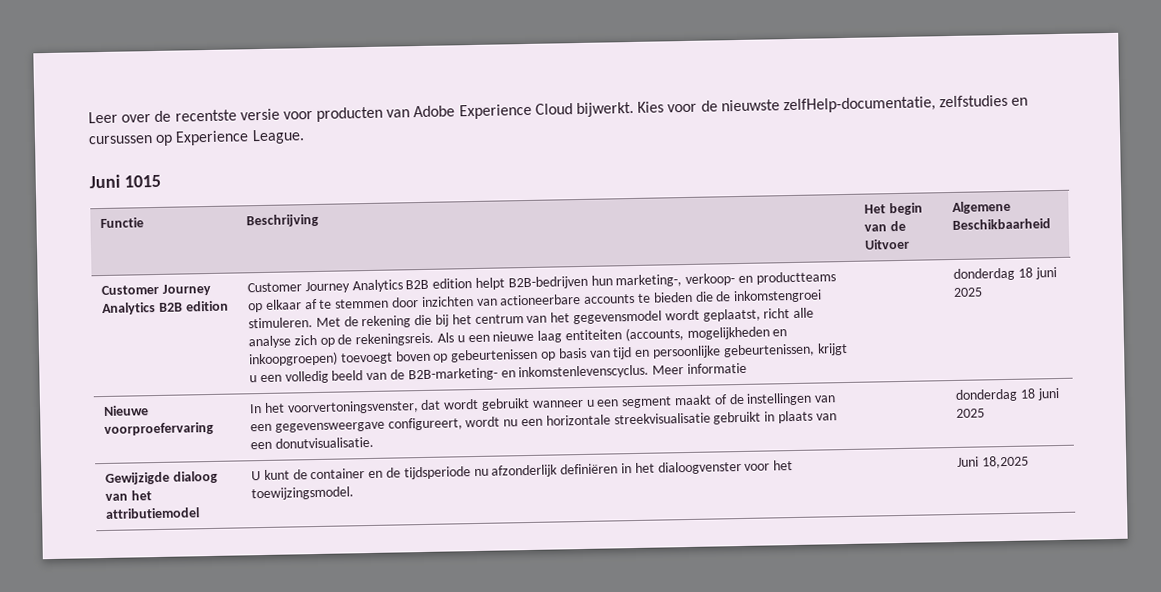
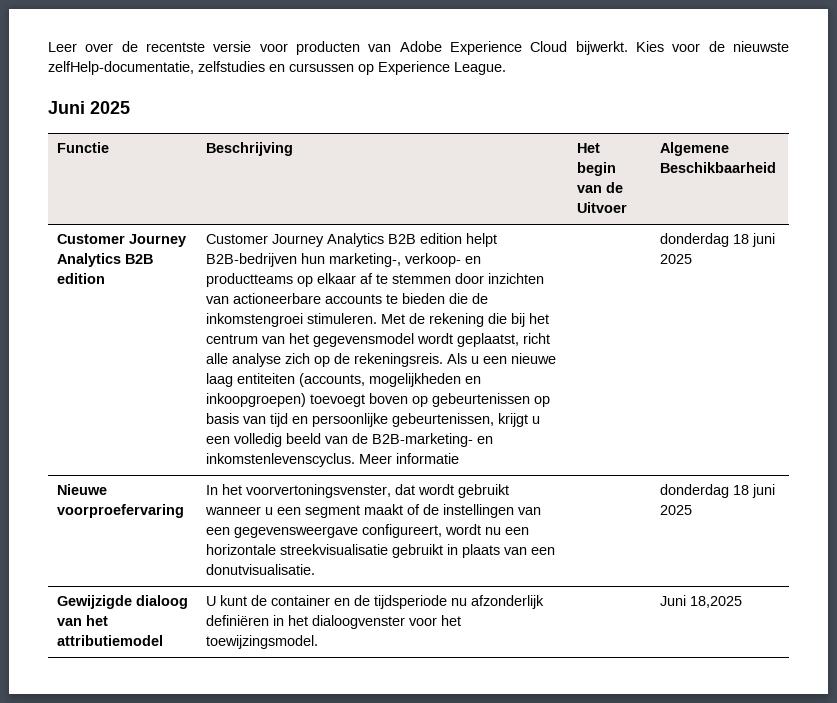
- Juni 1015
+ Juni 2025

